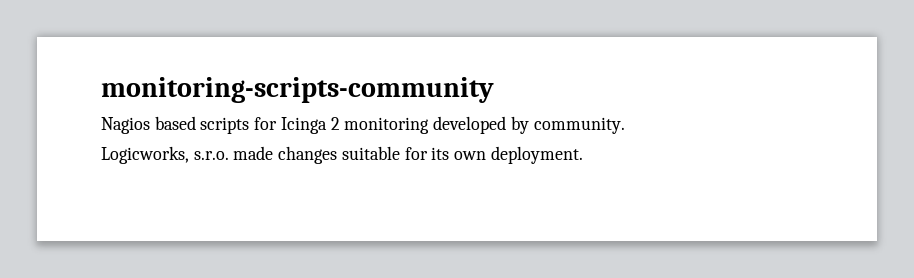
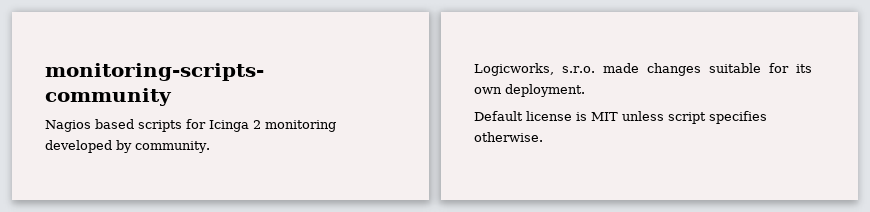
+ Default license is MIT unless script specifies otherwise.

